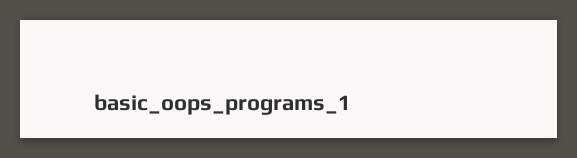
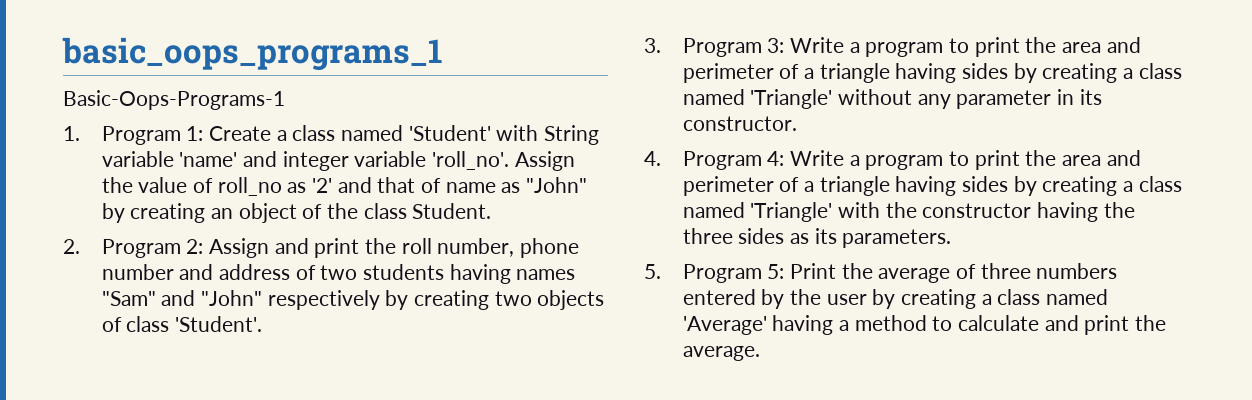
+ Basic-Oops-Programs-1
+ 1. Program 1: Create a class named 'Student' with String variable 'name' and integer variable 'roll_no'. Assign the value of roll_no as '2' and that of name as "John" by creating an object of the class Student.
+ 2. Program 2: Assign and print the roll number, phone number and address of two students having names "Sam" and "John" respectively by creating two objects of class 'Student'.
+ 3. Program 3: Write a program to print the area and perimeter of a triangle having sides by creating a class named 'Triangle' without any parameter in its constructor.
+ 4. Program 4: Write a program to print the area and perimeter of a triangle having sides by creating a class named 'Triangle' with the constructor having the three sides as its parameters.
+ 5. Program 5: Print the average of three numbers entered by the user by creating a class named 'Average' having a method to calculate and print the average.

